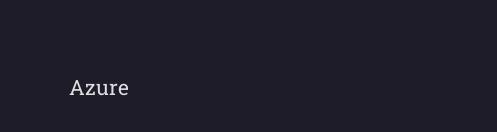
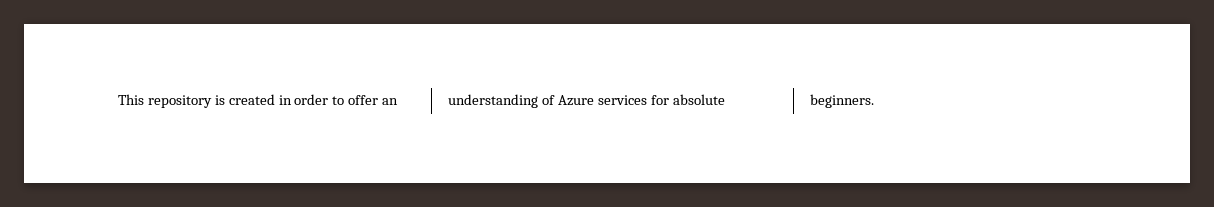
- Azure
+ This repository is created in order to offer an understanding of Azure services for absolute beginners.

